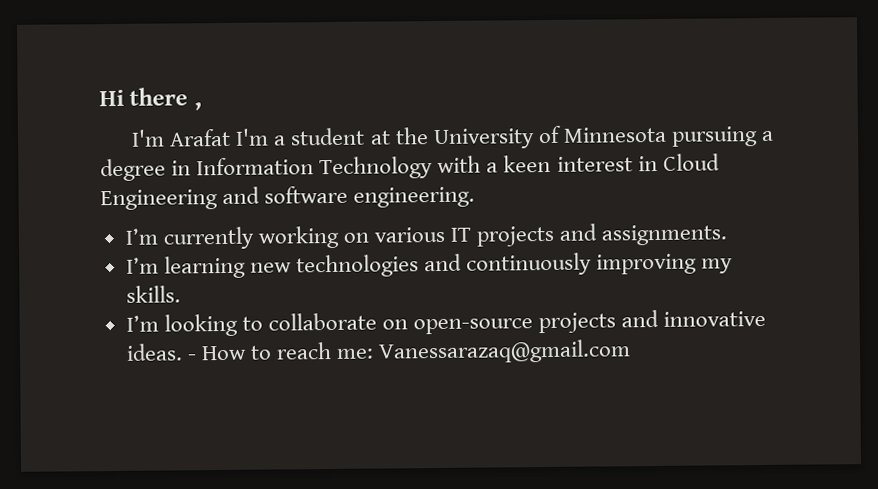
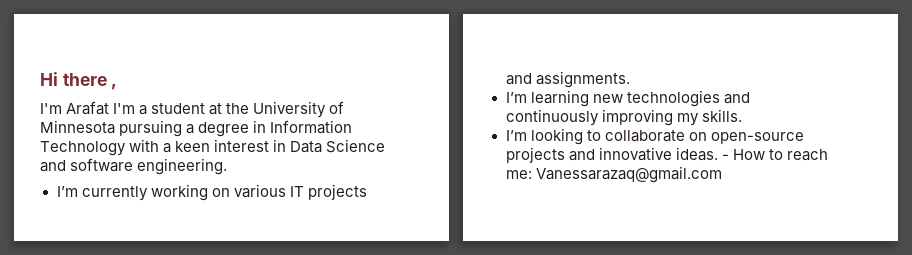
- I'm Arafat I'm a student at the University of Minnesota pursuing a degree in Information Technology with a keen interest in Cloud Engineering and software engineering.
+ I'm Arafat I'm a student at the University of Minnesota pursuing a degree in Information Technology with a keen interest in Data Science and software engineering.

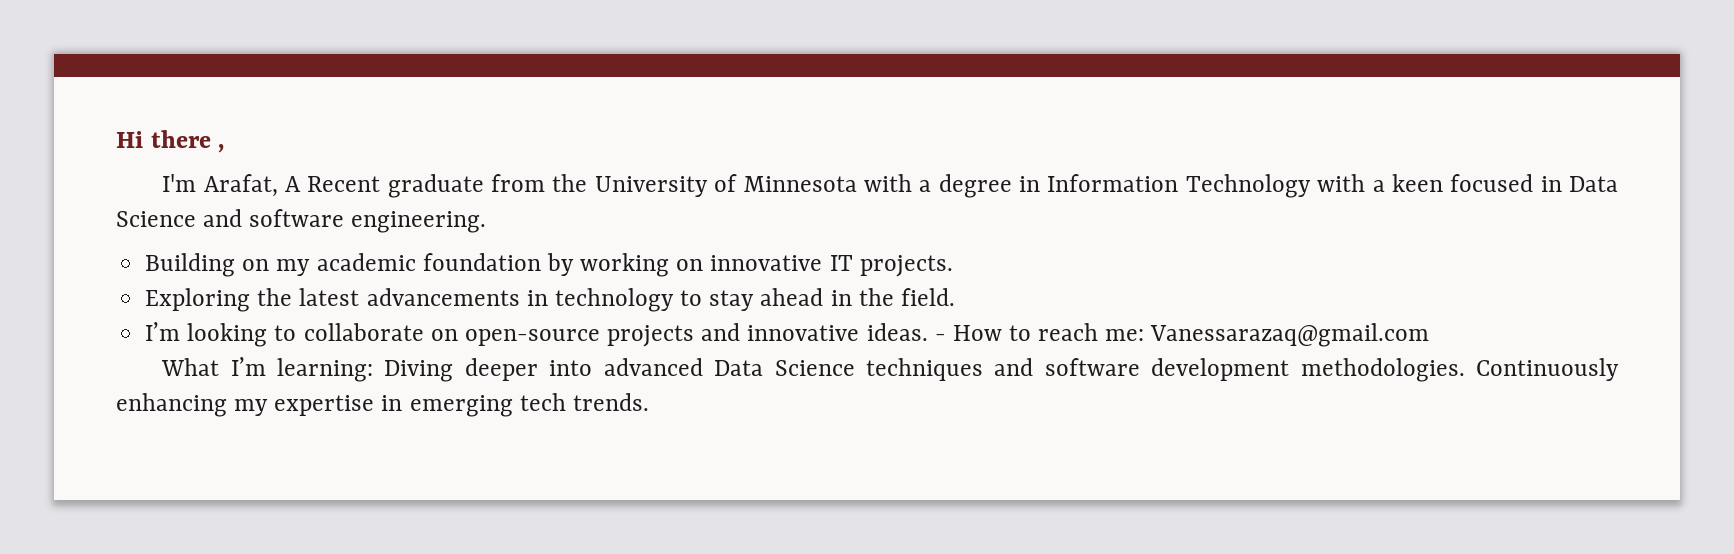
- I'm Arafat I'm a student at the University of Minnesota pursuing a degree in Information Technology with a keen interest in Data Science and software engineering.
+ I'm Arafat, A Recent graduate from the University of Minnesota with a degree in Information Technology with a keen focused in Data Science and software engineering.
- I’m currently working on various IT projects and assignments.
- I’m learning new technologies and continuously improving my skills.
+ Building on my academic foundation by working on innovative IT projects.
+ Exploring the latest advancements in technology to stay ahead in the field.
+ What I’m learning: Diving deeper into advanced Data Science techniques and software development methodologies. Continuously enhancing my expertise in emerging tech trends.

